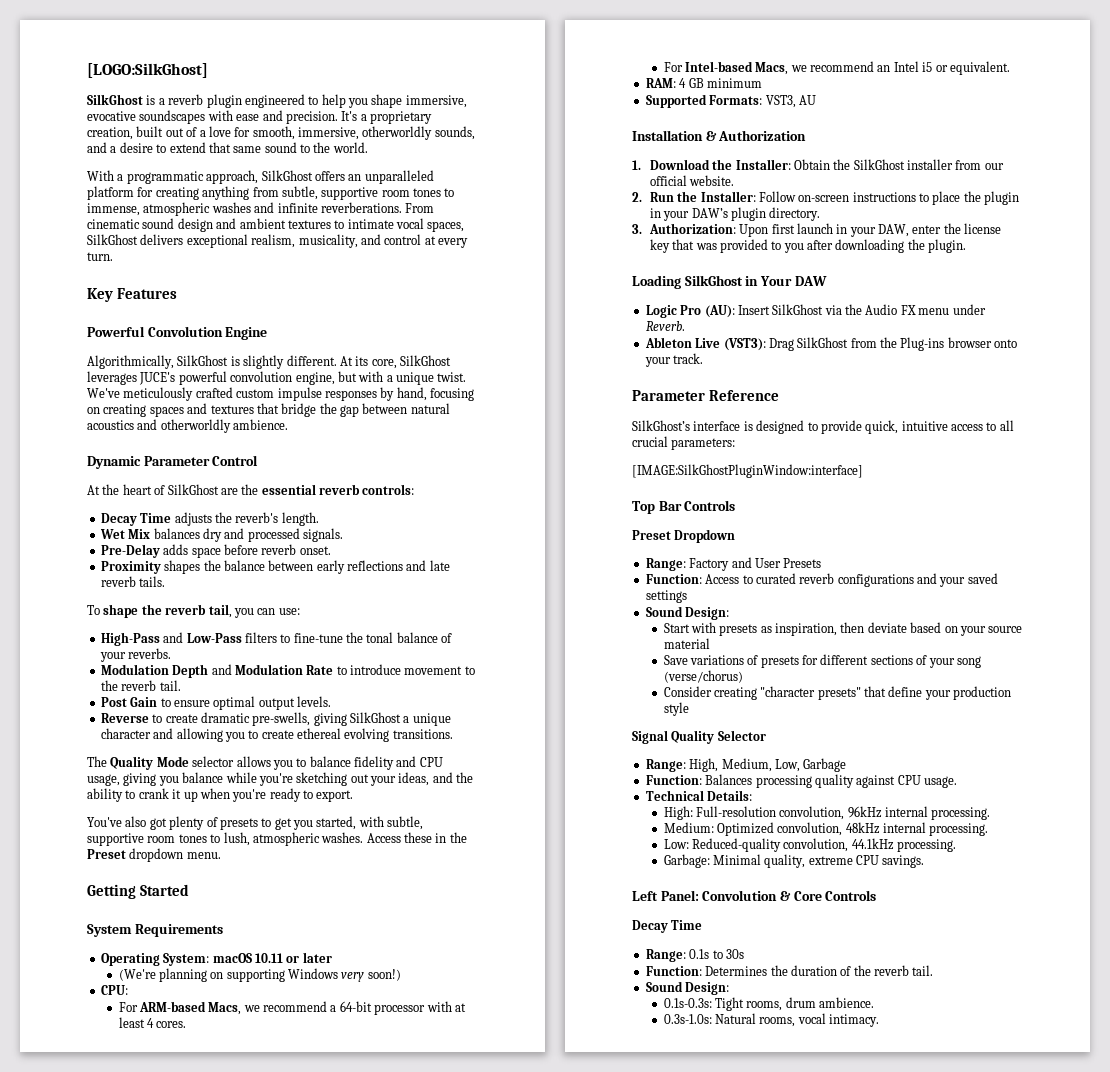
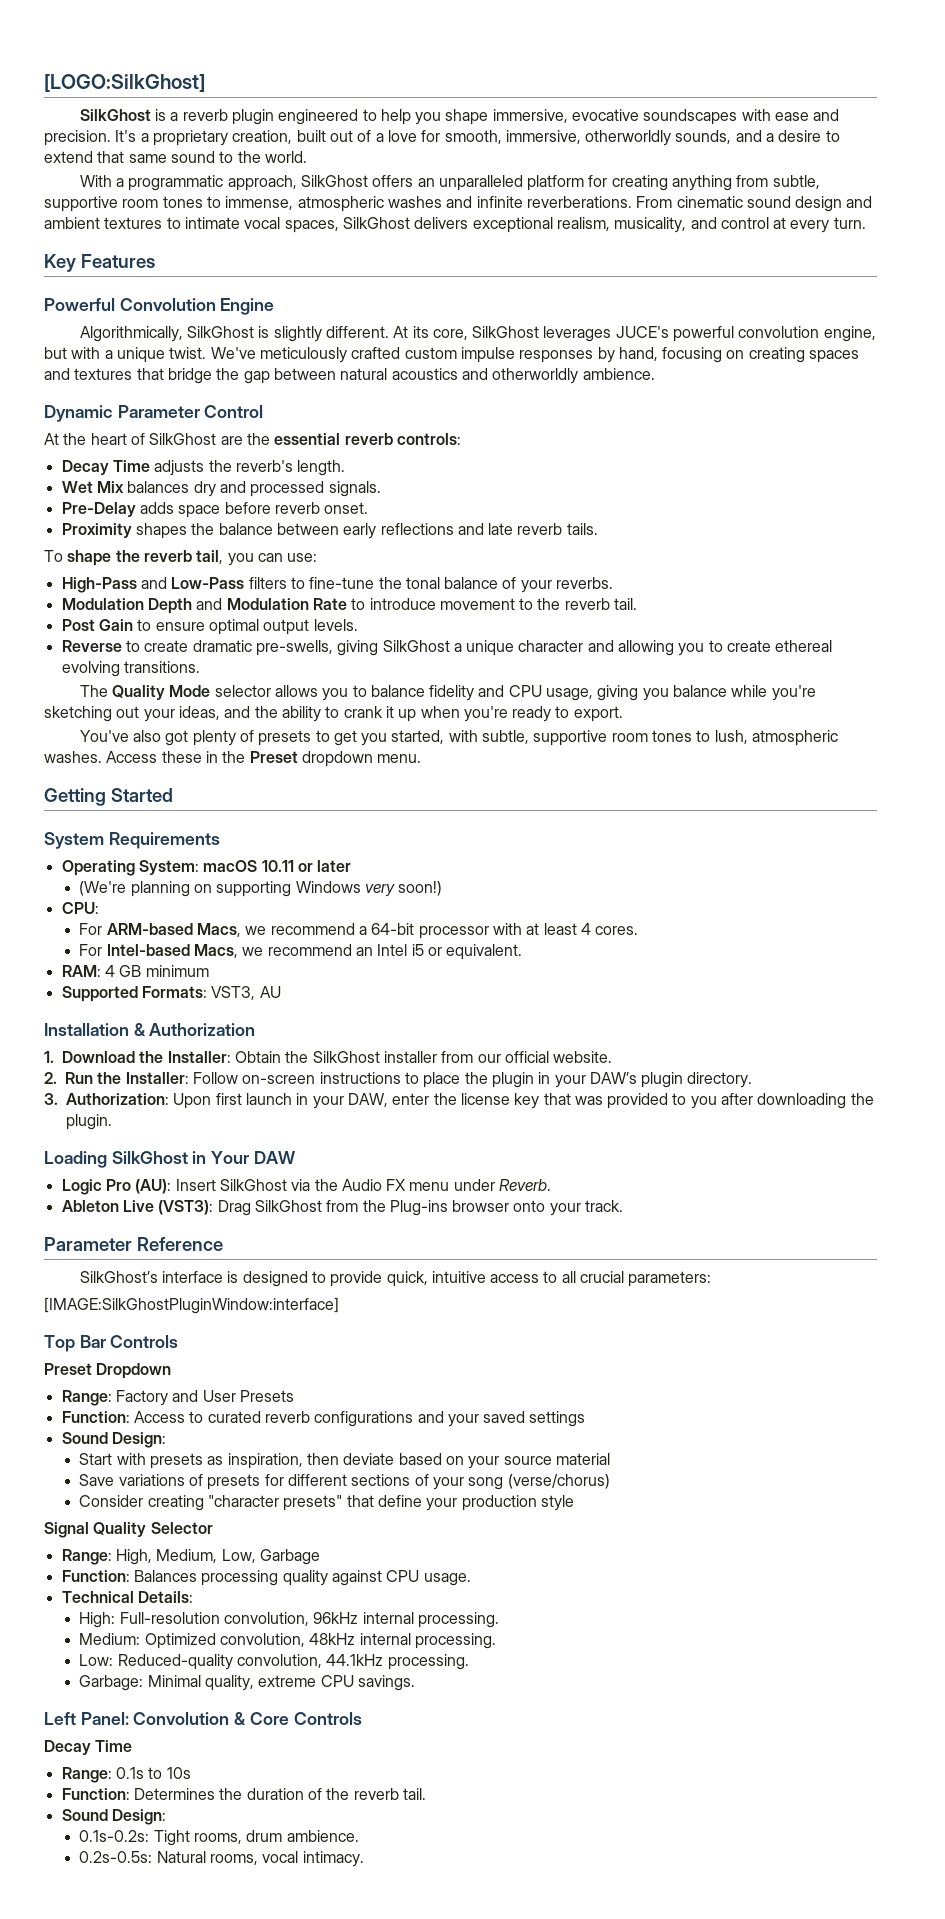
- Range: 0.1s to 30s
+ Range: 0.1s to 10s
- 0.1s-0.3s: Tight rooms, drum ambience.
+ 0.1s-0.2s: Tight rooms, drum ambience.
- 0.3s-1.0s: Natural rooms, vocal intimacy.
+ 0.2s-0.5s: Natural rooms, vocal intimacy.

